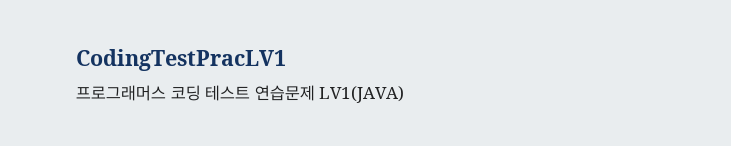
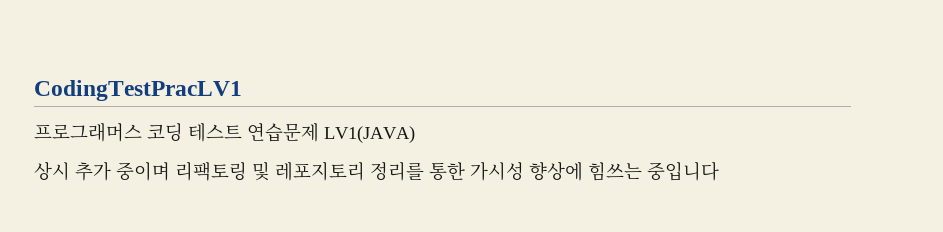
+ 상시 추가 중이며 리팩토링 및 레포지토리 정리를 통한 가시성 향상에 힘쓰는 중입니다

